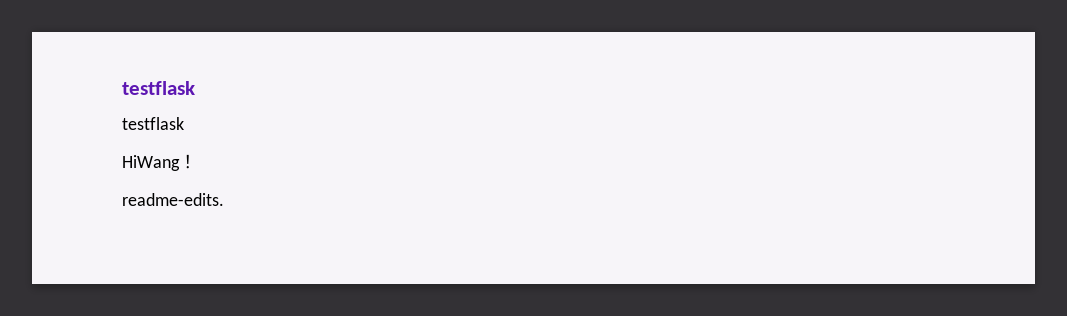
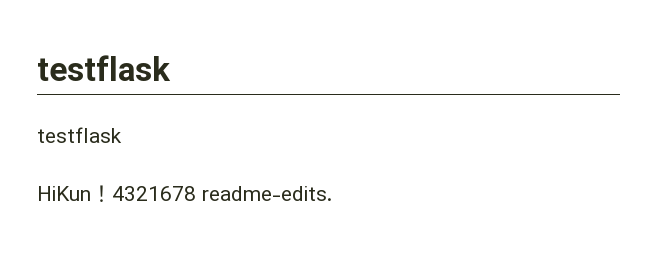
- HiWang！
- readme-edits.
+ HiKun！4321678 readme-edits.

